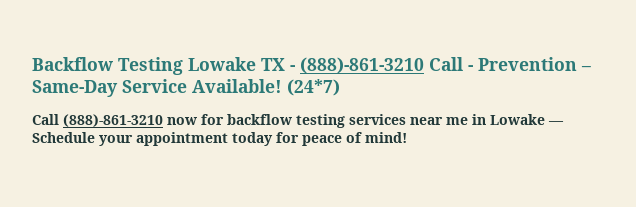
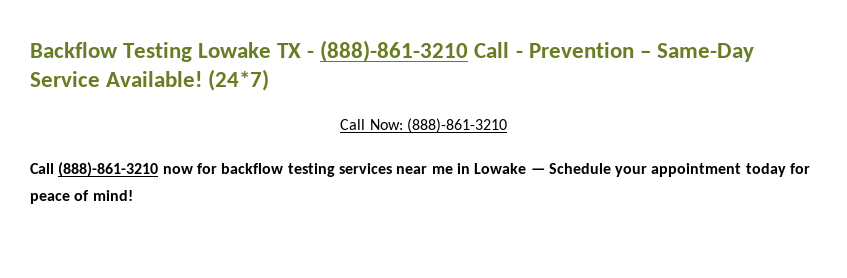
+ Call Now: (888)-861-3210

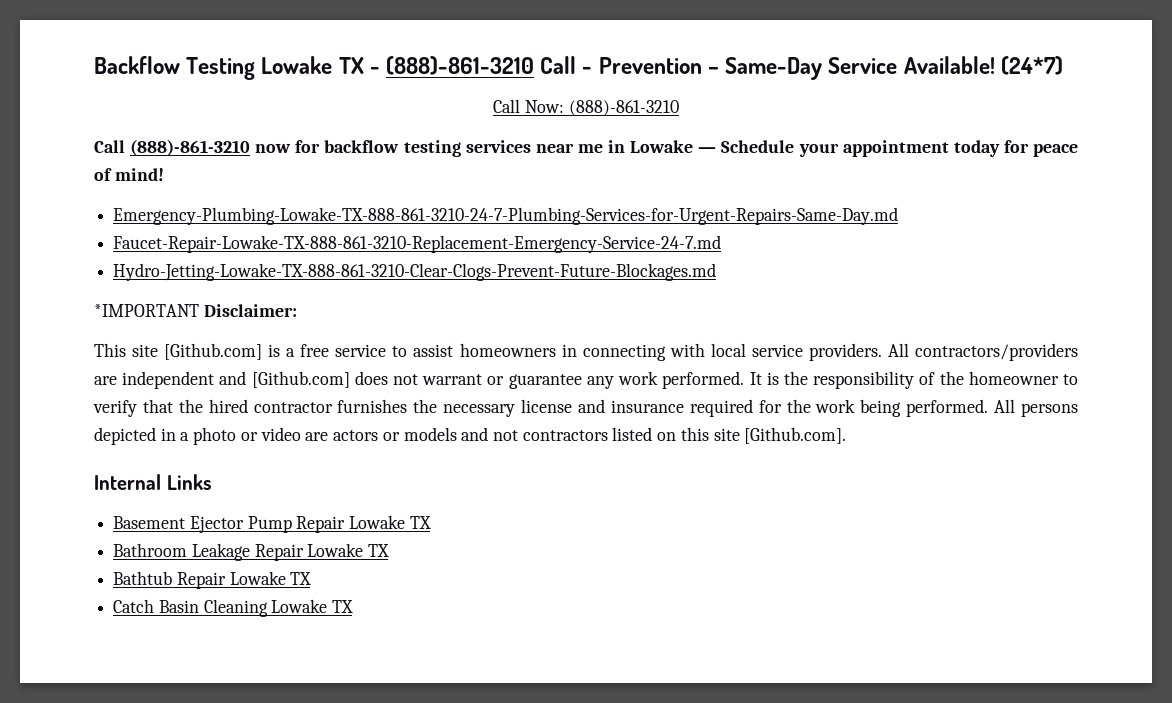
+ Emergency-Plumbing-Lowake-TX-888-861-3210-24-7-Plumbing-Services-for-Urgent-Repairs-Same-Day.md
+ Faucet-Repair-Lowake-TX-888-861-3210-Replacement-Emergency-Service-24-7.md
+ Hydro-Jetting-Lowake-TX-888-861-3210-Clear-Clogs-Prevent-Future-Blockages.md
+ *IMPORTANT Disclaimer:
+ This site [Github.com] is a free service to assist homeowners in connecting with local service providers. All contractors/providers are independent and [Github.com] does not warrant or guarantee any work performed. It is the responsibility of the homeowner to verify that the hired contractor furnishes the necessary license and insurance required for the work being performed. All persons depicted in a photo or video are actors or models and not contractors listed on this site [Github.com].
+ Internal Links
+ Basement Ejector Pump Repair Lowake TX
+ Bathroom Leakage Repair Lowake TX
+ Bathtub Repair Lowake TX
+ Catch Basin Cleaning Lowake TX

